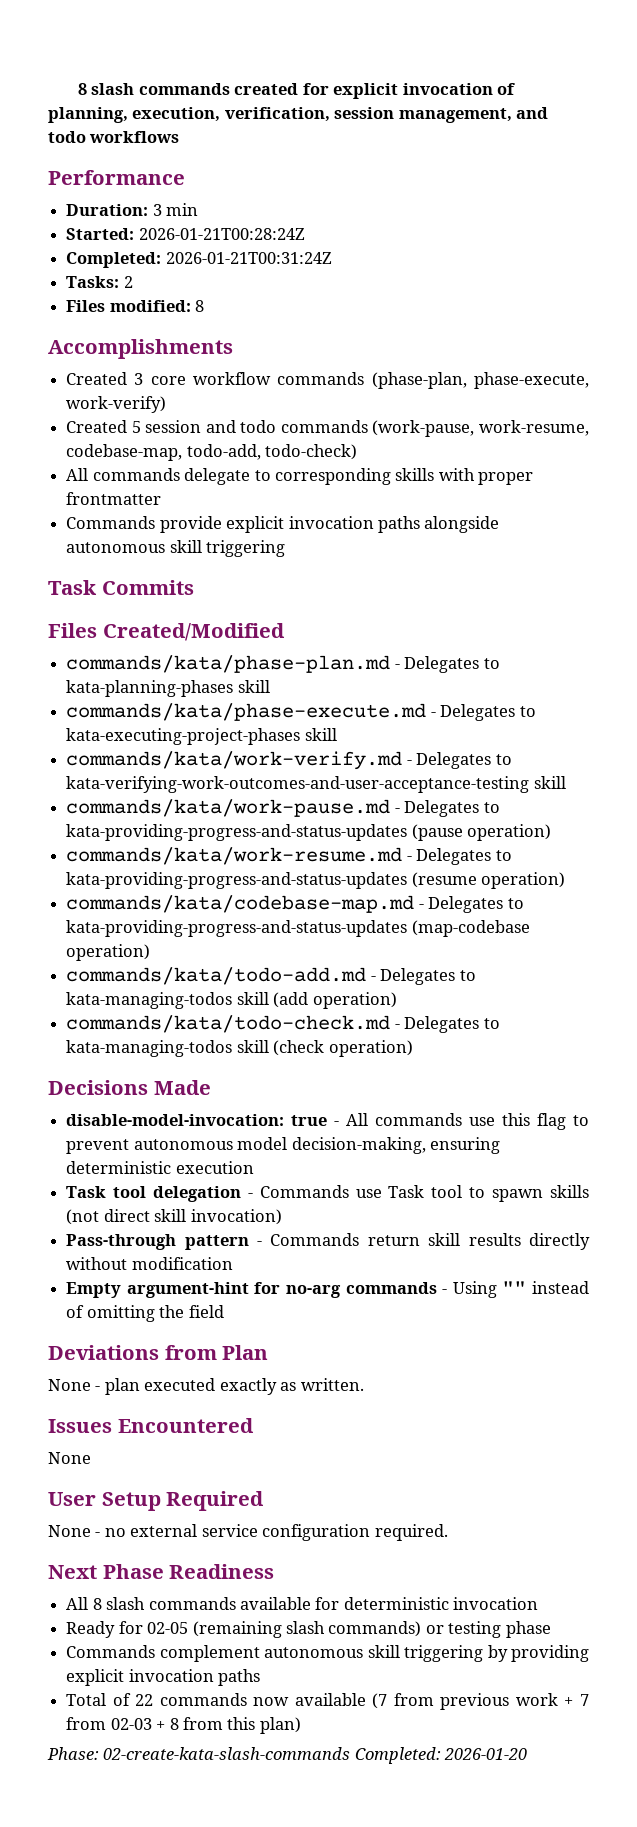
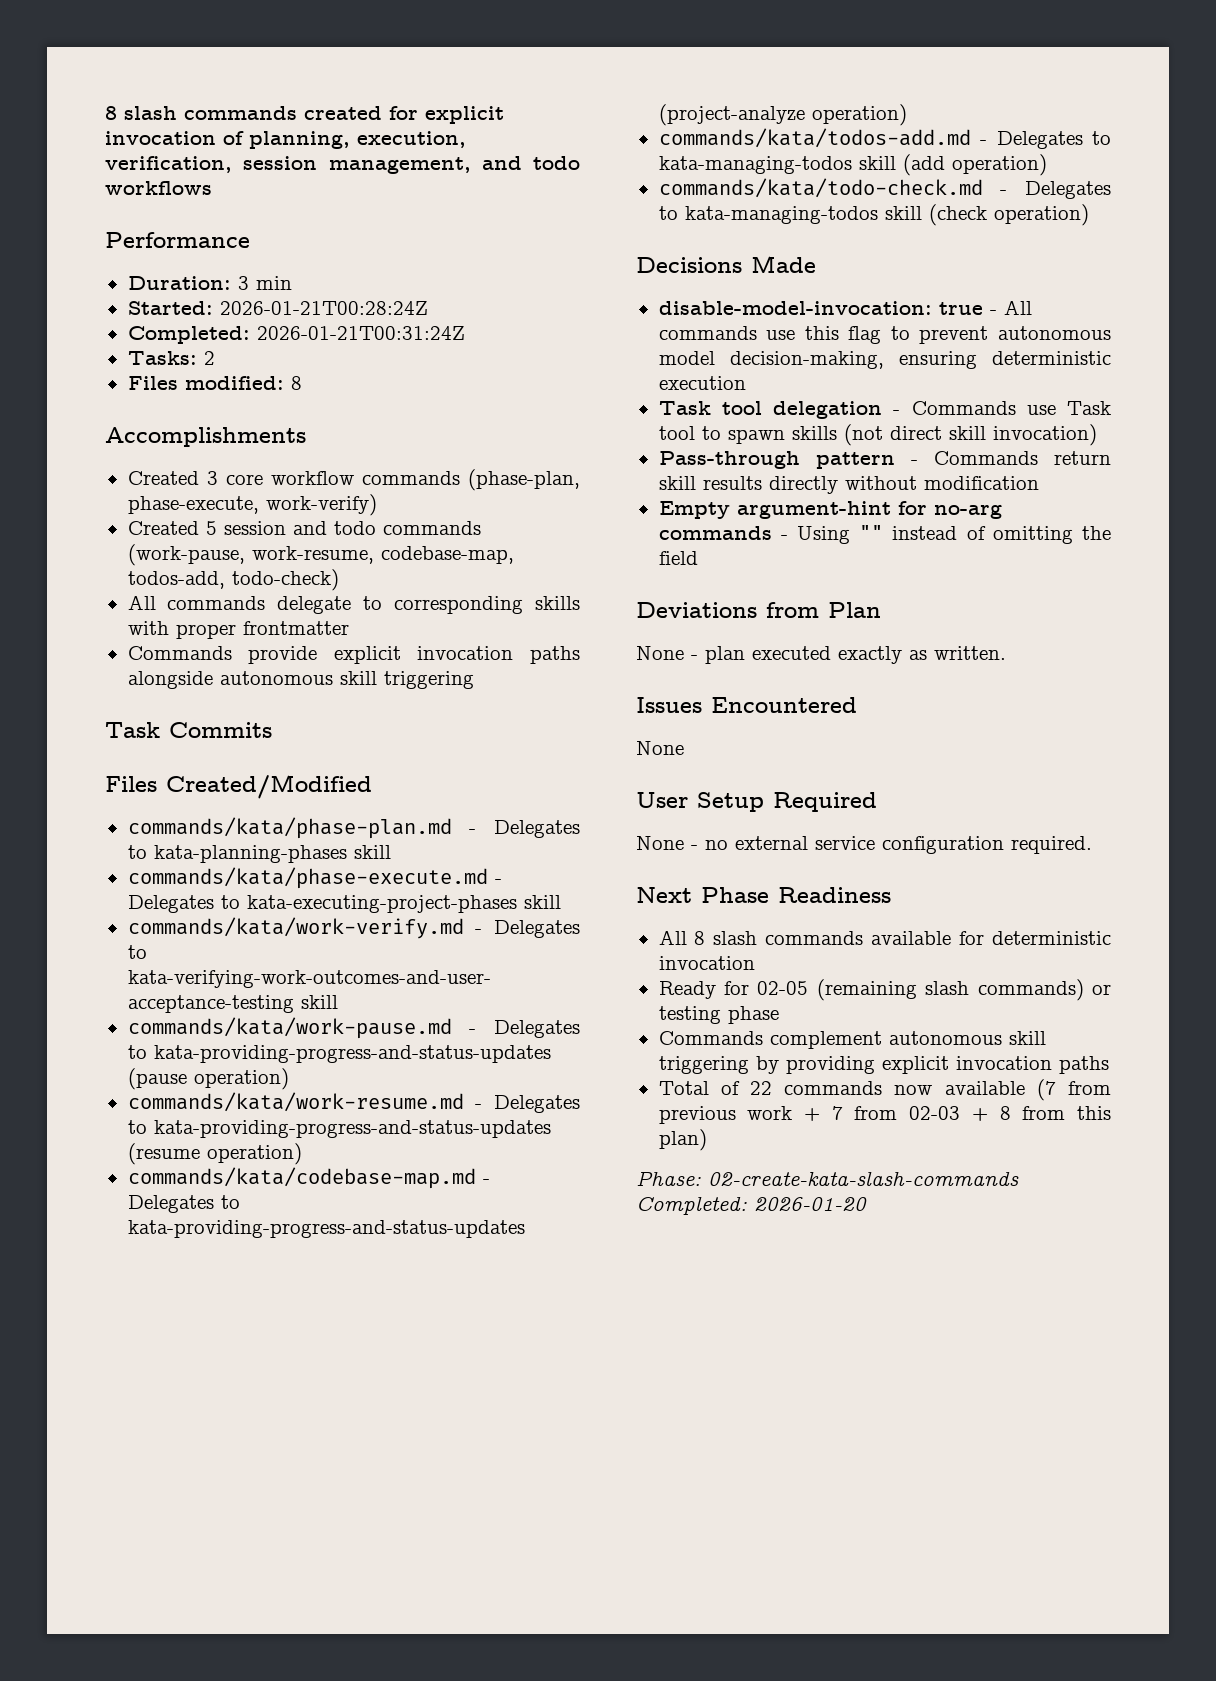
- Created 5 session and todo commands (work-pause, work-resume, codebase-map, todo-add, todo-check)
+ Created 5 session and todo commands (work-pause, work-resume, codebase-map, todos-add, todo-check)
- commands/kata/codebase-map.md - Delegates to kata-providing-progress-and-status-updates (map-codebase operation)
- commands/kata/todo-add.md - Delegates to kata-managing-todos skill (add operation)
+ commands/kata/codebase-map.md - Delegates to kata-providing-progress-and-status-updates (project-analyze operation)
+ commands/kata/todos-add.md - Delegates to kata-managing-todos skill (add operation)

